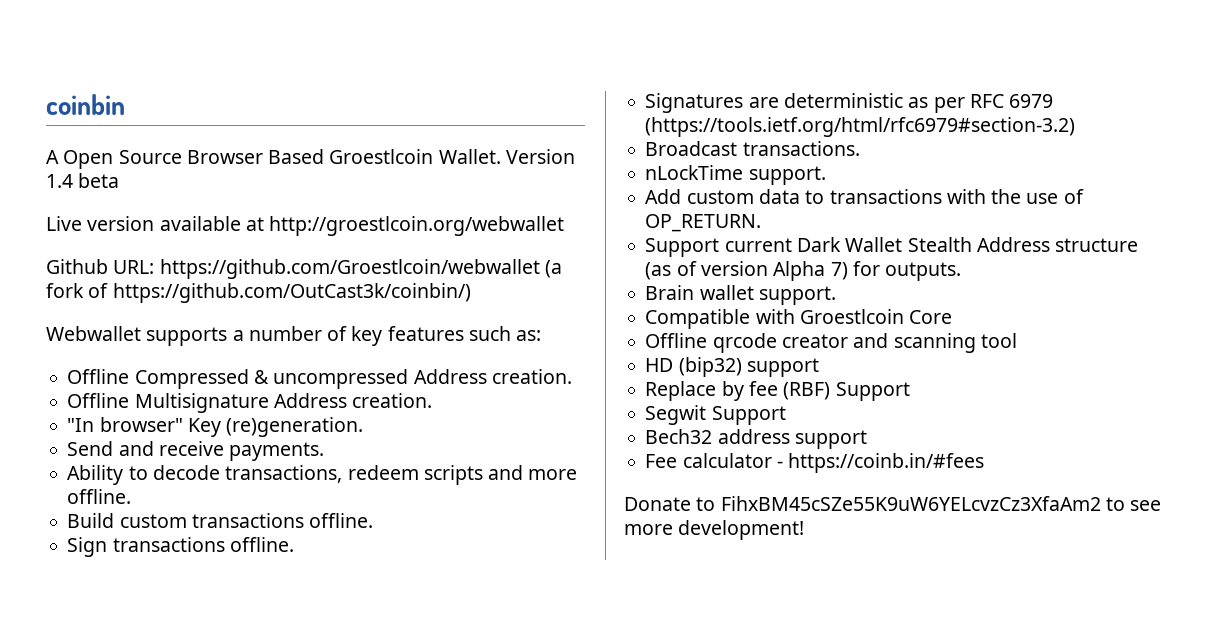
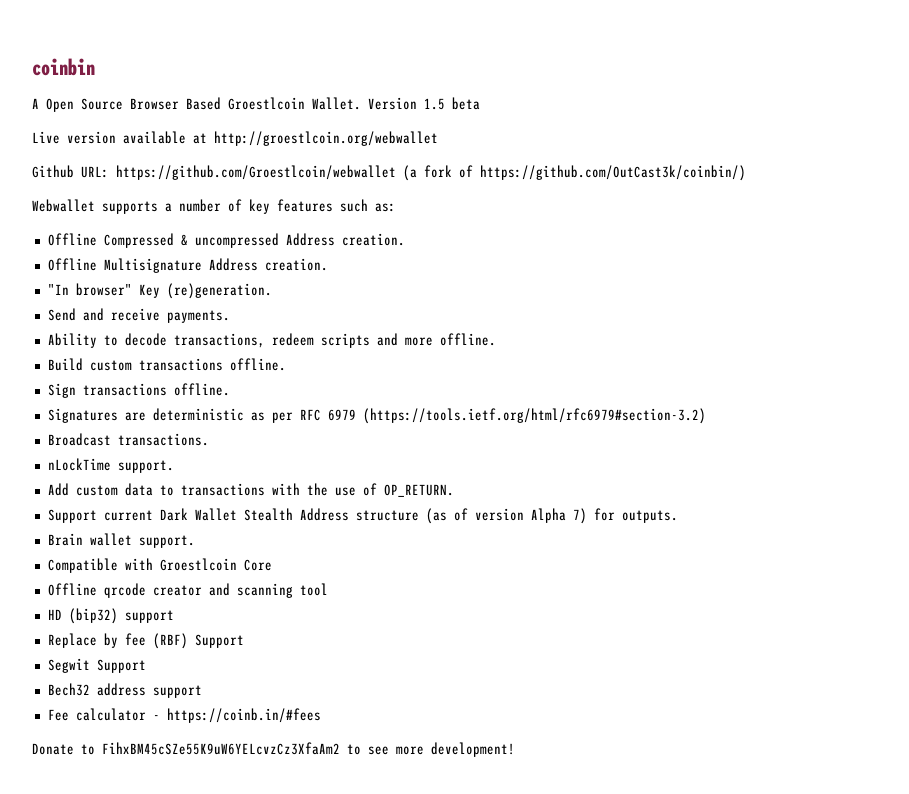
- Version 1.4 beta
+ Version 1.5 beta

